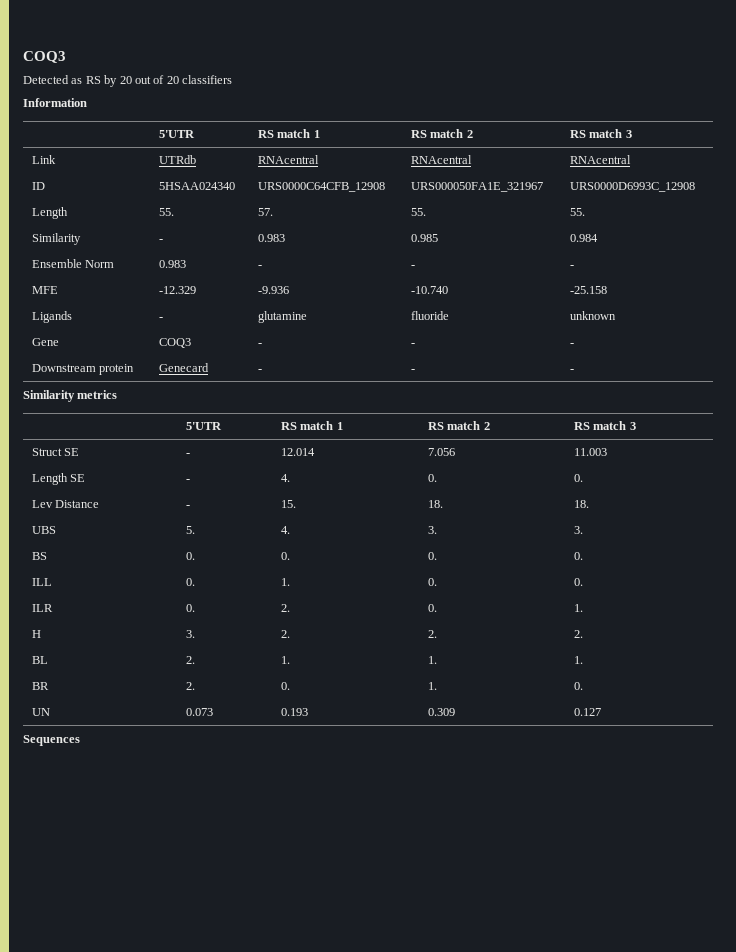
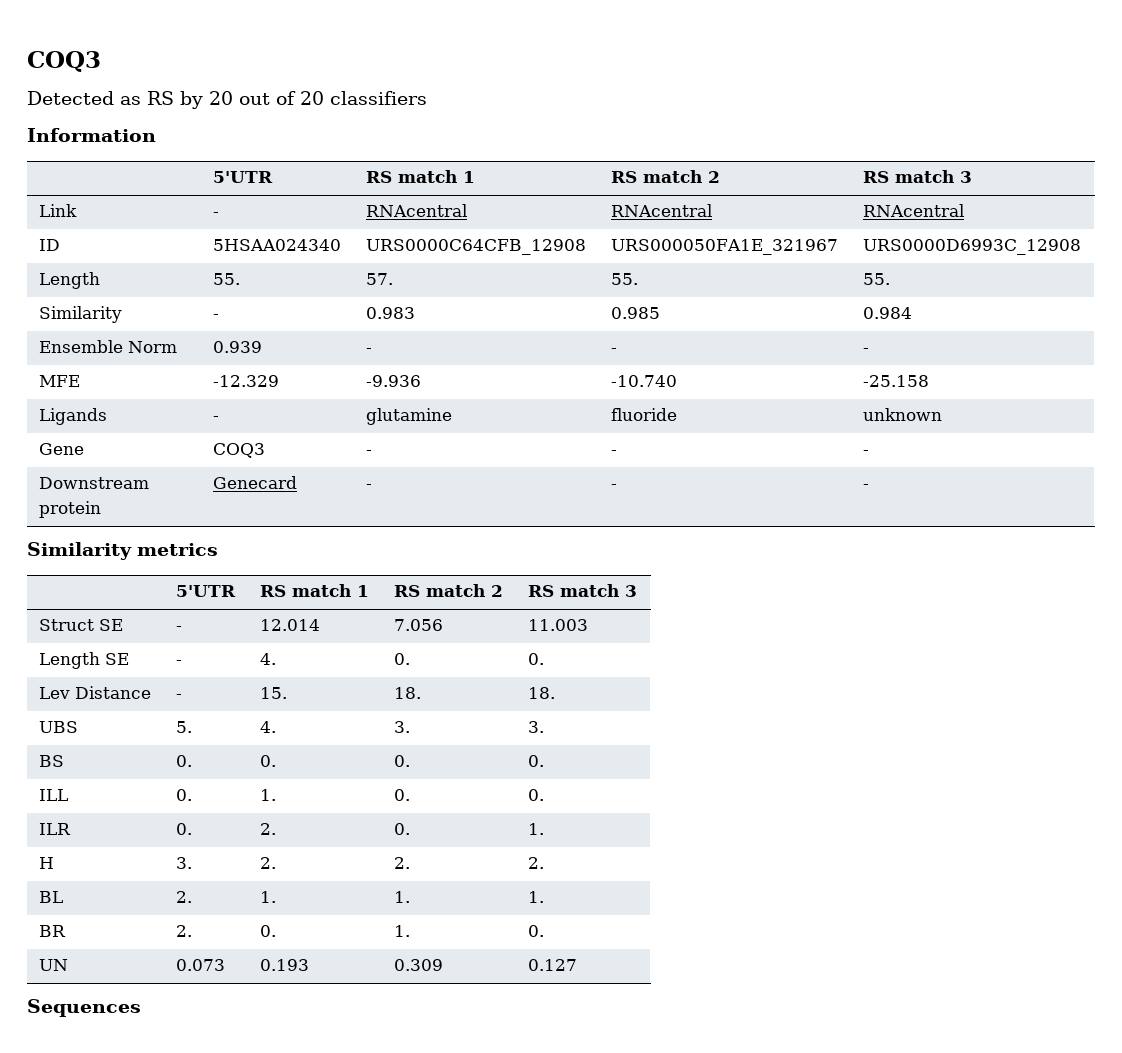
- Link | UTRdb | RNAcentral | RNAcentral | RNAcentral
+ Link | - | RNAcentral | RNAcentral | RNAcentral
- Ensemble Norm | 0.983 | - | - | -
+ Ensemble Norm | 0.939 | - | - | -

